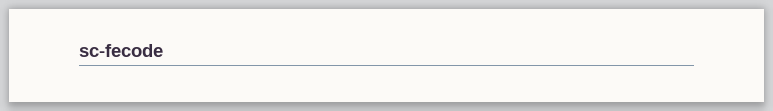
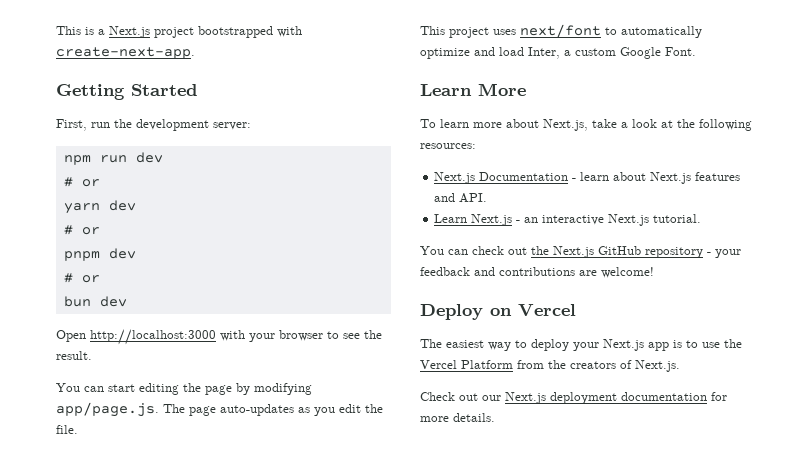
- sc-fecode
+ This is a Next.js project bootstrapped with create-next-app.
+ Getting Started
+ First, run the development server:
+ npm run dev
+ # or
+ yarn dev
+ # or
+ pnpm dev
+ # or
+ bun dev
+ Open http://localhost:3000 with your browser to see the result.
+ You can start editing the page by modifying app/page.js. The page auto-updates as you edit the file.
+ This project uses next/font to automatically optimize and load Inter, a custom Google Font.
+ Learn More
+ To learn more about Next.js, take a look at the following resources:
+ Next.js Documentation - learn about Next.js features and API.
+ Learn Next.js - an interactive Next.js tutorial.
+ You can check out the Next.js GitHub repository - your feedback and contributions are welcome!
+ Deploy on Vercel
+ The easiest way to deploy your Next.js app is to use the Vercel Platform from the creators of Next.js.
+ Check out our Next.js deployment documentation for more details.

